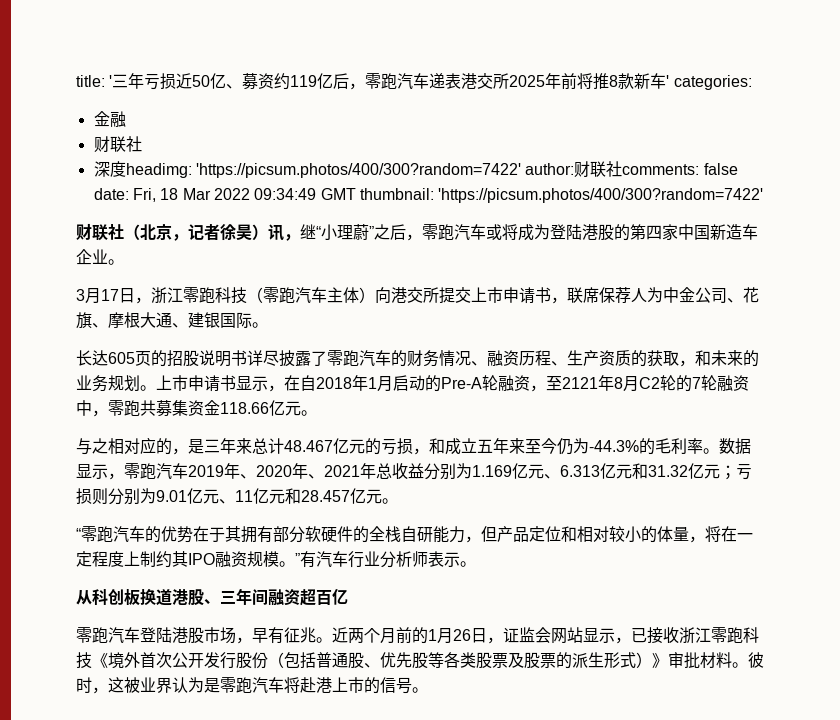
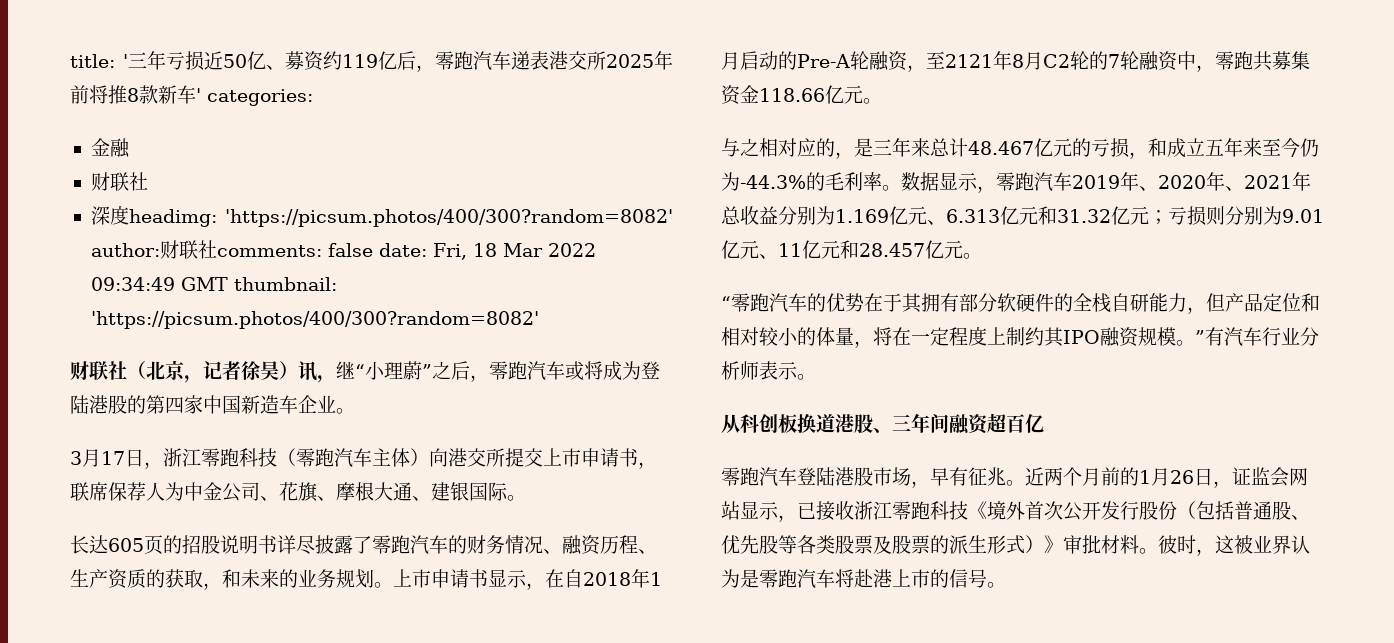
- 深度headimg: 'https://picsum.photos/400/300?random=7422' author:财联社comments: false date: Fri, 18 Mar 2022 09:34:49 GMT thumbnail: 'https://picsum.photos/400/300?random=7422'
+ 深度headimg: 'https://picsum.photos/400/300?random=8082' author:财联社comments: false date: Fri, 18 Mar 2022 09:34:49 GMT thumbnail: 'https://picsum.photos/400/300?random=8082'

